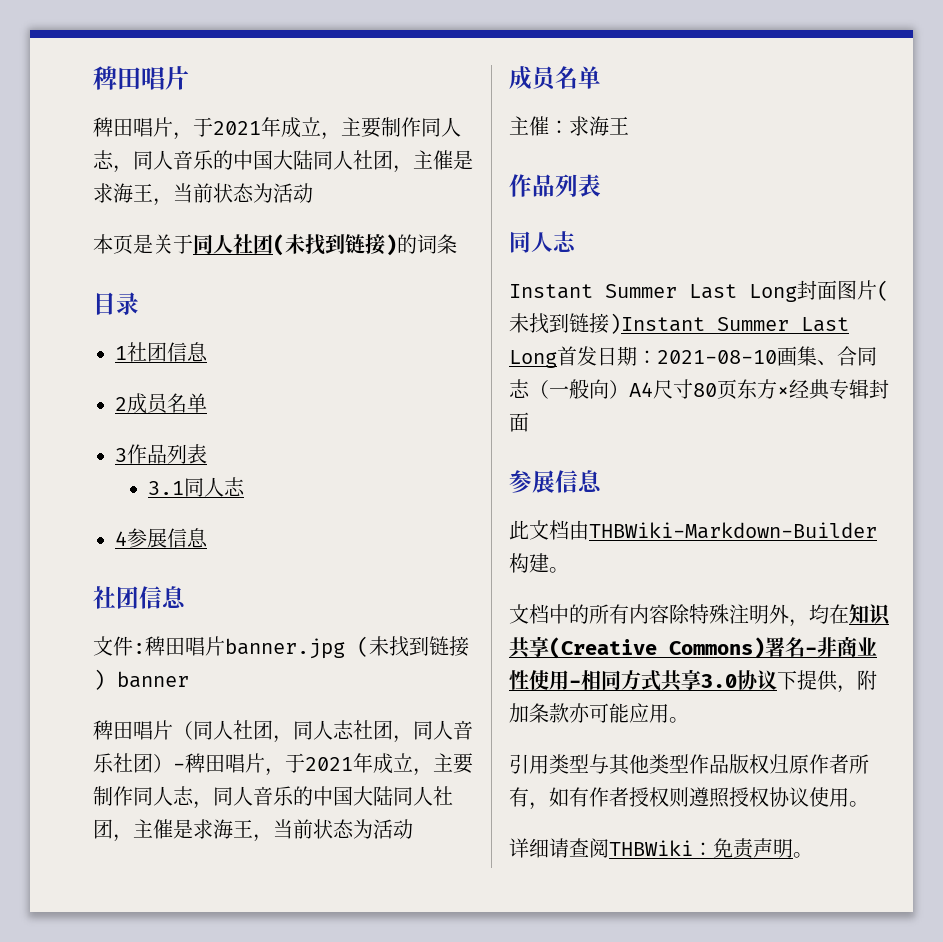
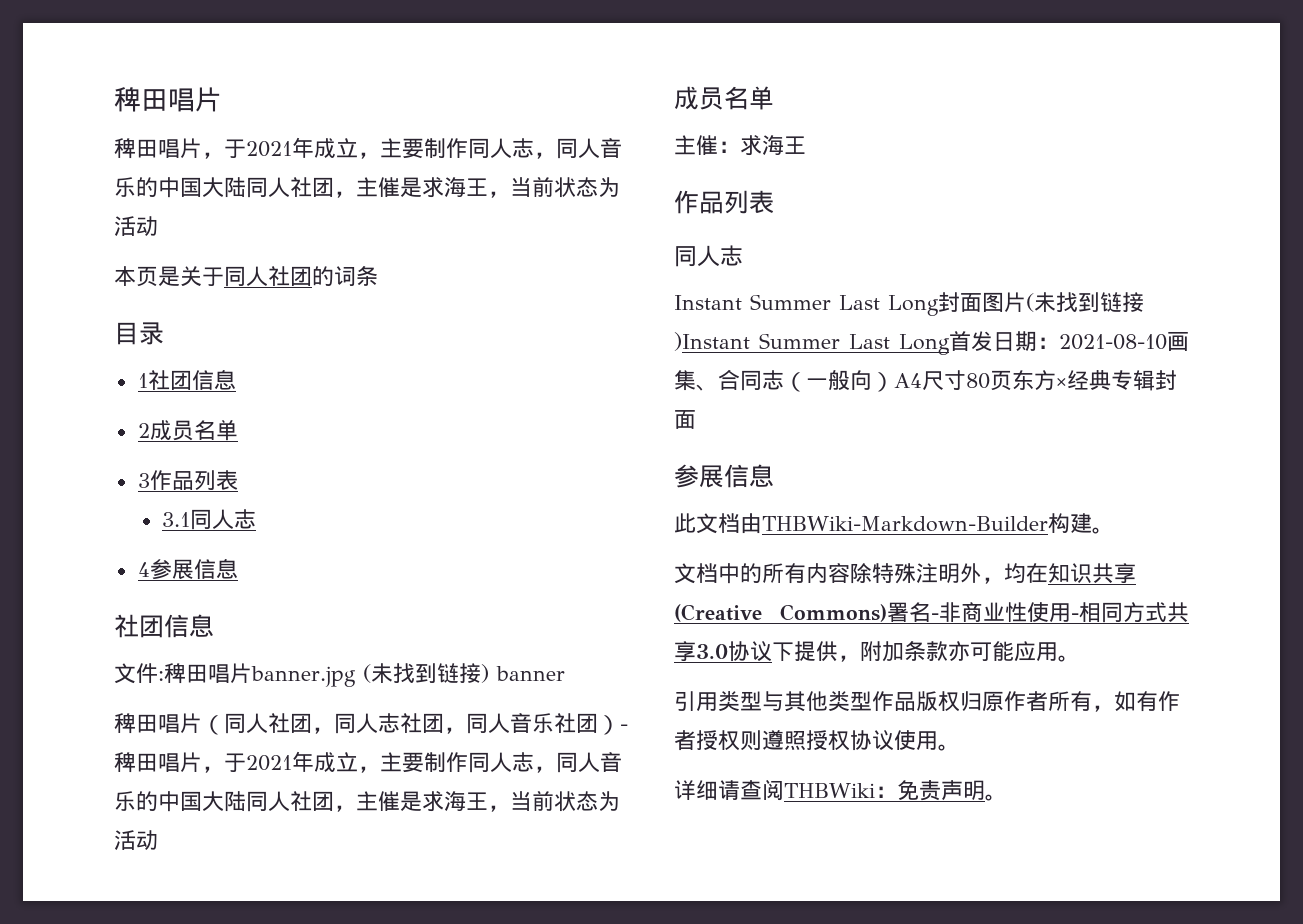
- 本页是关于同人社团(未找到链接)的词条
+ 本页是关于同人社团的词条

